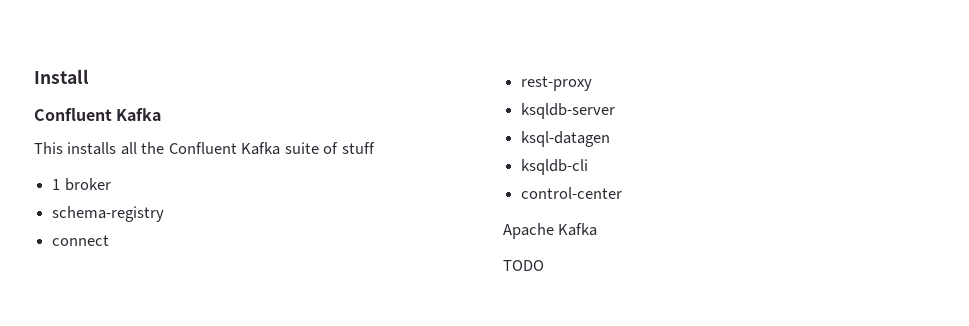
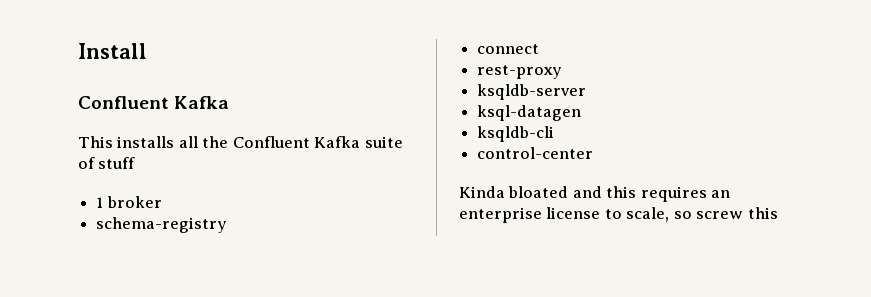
- Apache Kafka
- TODO
+ Kinda bloated and this requires an enterprise license to scale, so screw this

